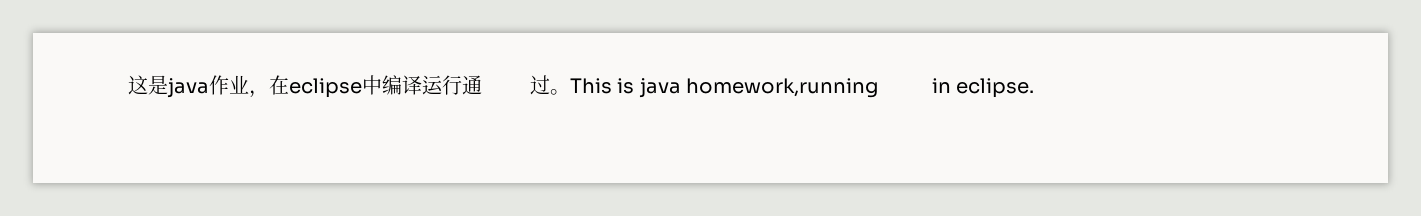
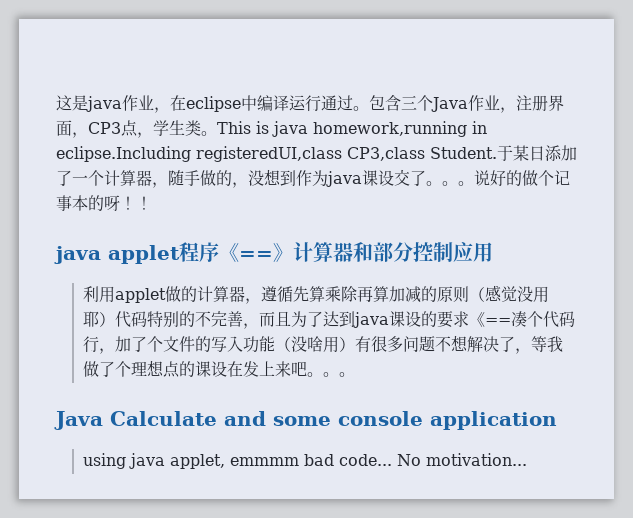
+ 包含三个Java作业，注册界面，CP3点，学生类。
- This is java homework,running in eclipse.
+ This is java homework,running in eclipse.Including registeredUI,class CP3,class Student.于某日添加了一个计算器，随手做的，没想到作为java课设交了。。。说好的做个记事本的呀！！
+ java applet程序《==》计算器和部分控制应用
+ 利用applet做的计算器，遵循先算乘除再算加减的原则（感觉没用耶）代码特别的不完善，而且为了达到java课设的要求《==凑个代码行，加了个文件的写入功能（没啥用）有很多问题不想解决了，等我做了个理想点的课设在发上来吧。。。
+ Java Calculate and some console application
+ using java applet, emmmm bad code... No motivation...

